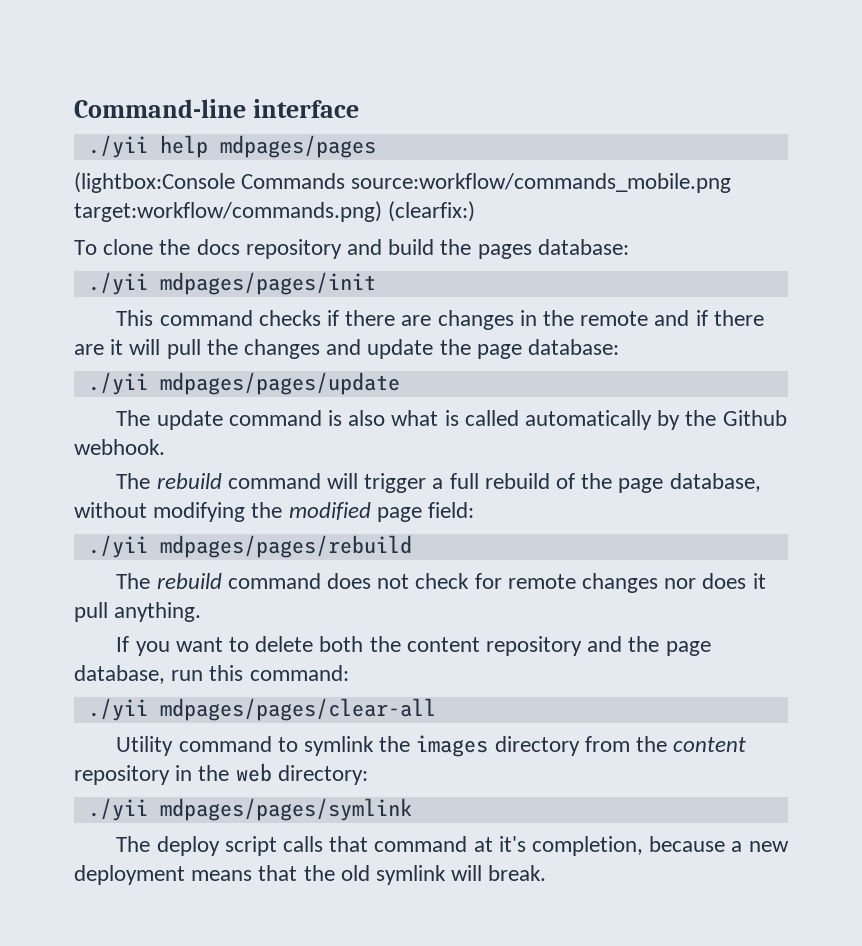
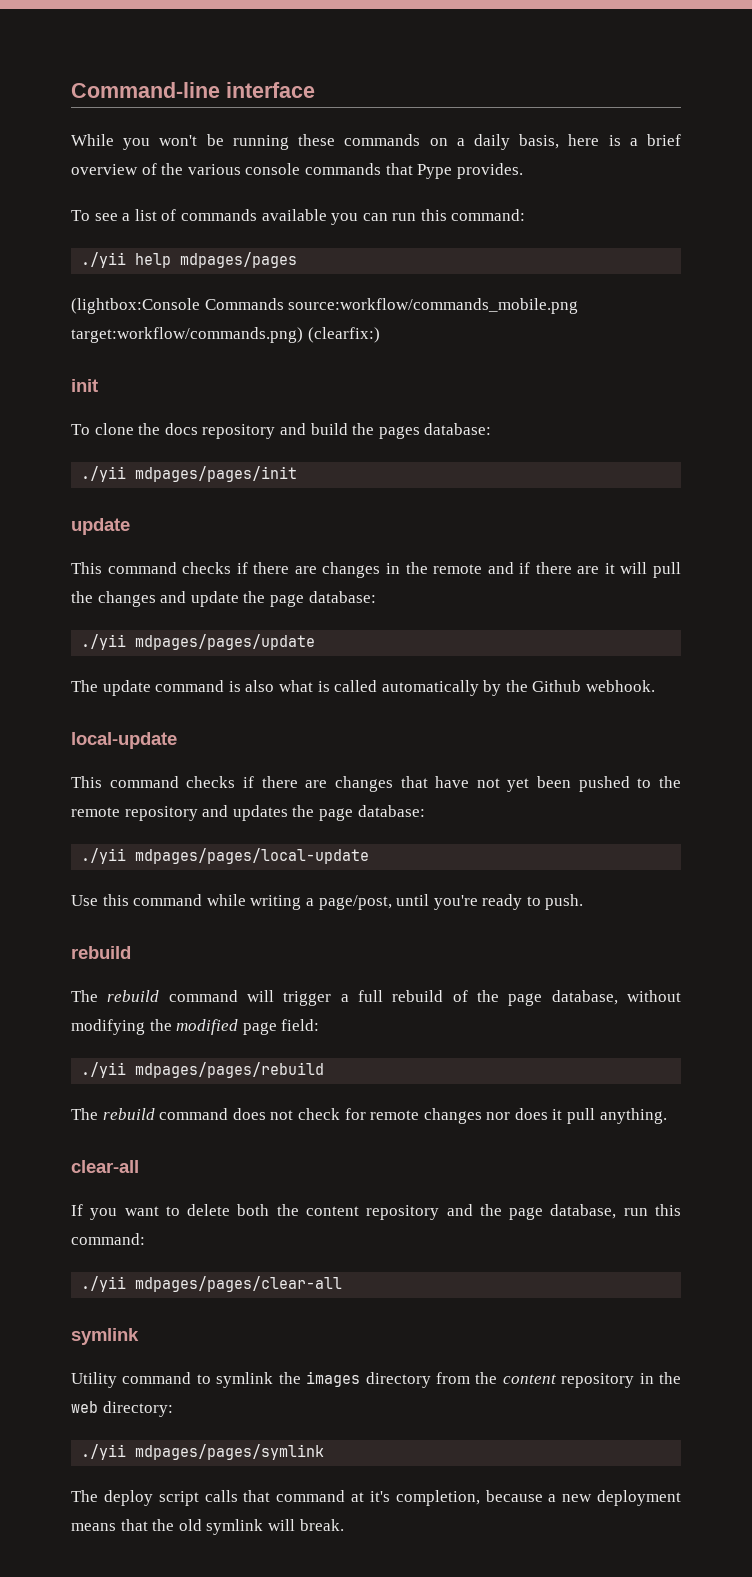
+ While you won't be running these commands on a daily basis, here is a brief overview of the various console commands that Pype provides.
+ To see a list of commands available you can run this command:
+ init
  ./yii mdpages/pages/init
+ update
+ local-update
+ This command checks if there are changes that have not yet been pushed to the remote repository and updates the page database:
+ ./yii mdpages/pages/local-update
+ Use this command while writing a page/post, until you're ready to push.
+ rebuild
+ clear-all
  ./yii mdpages/pages/clear-all
+ symlink

